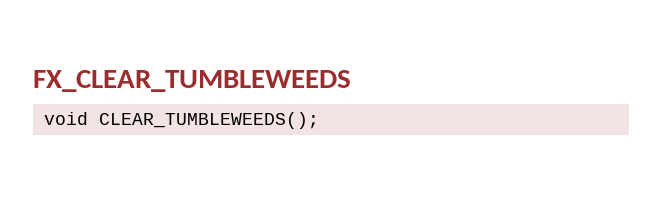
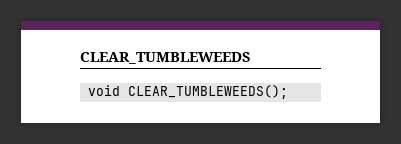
- FX_CLEAR_TUMBLEWEEDS
+ CLEAR_TUMBLEWEEDS

